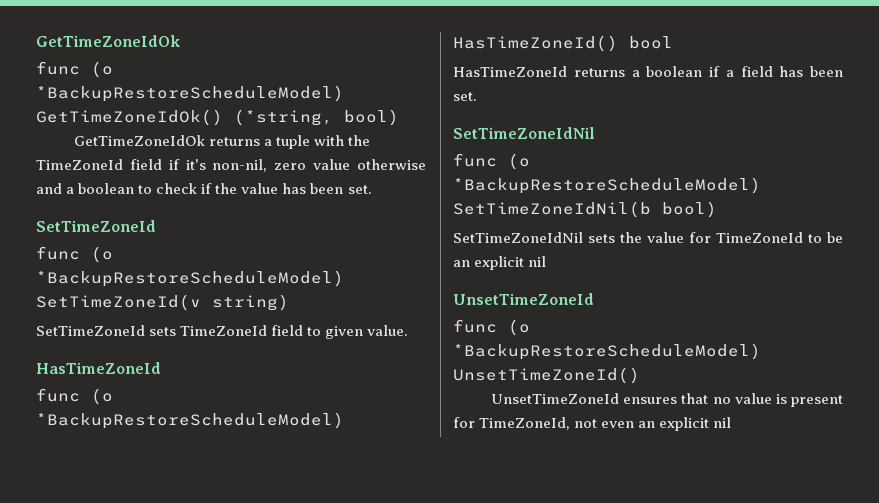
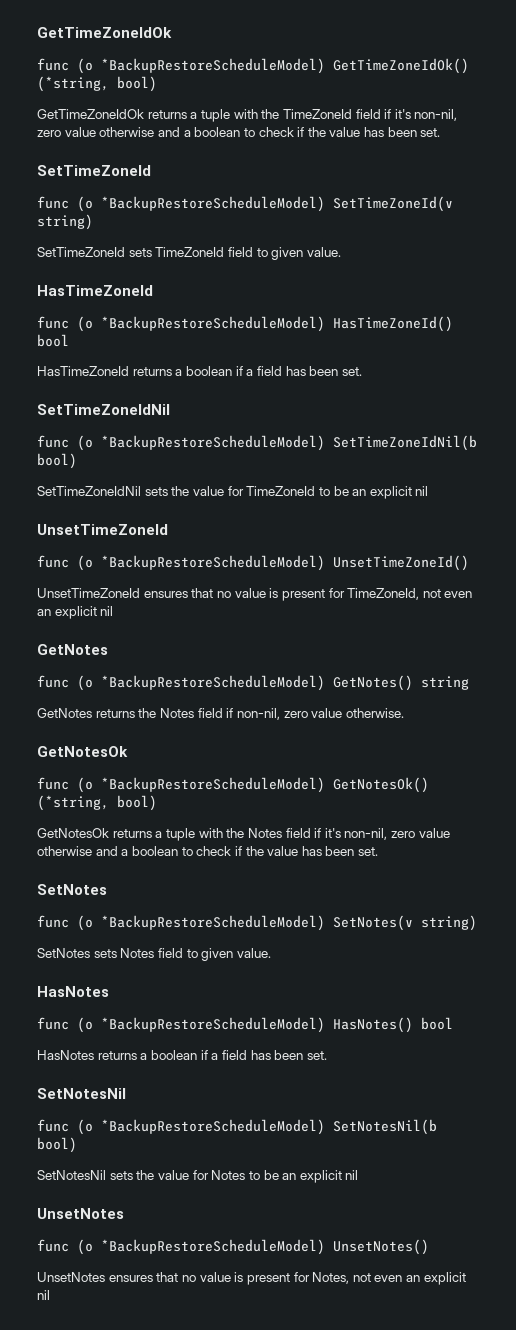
  UnsetTimeZoneId ensures that no value is present for TimeZoneId, not even an explicit nil
+ GetNotes
+ func (o *BackupRestoreScheduleModel) GetNotes() string
+ GetNotes returns the Notes field if non-nil, zero value otherwise.
+ GetNotesOk
+ func (o *BackupRestoreScheduleModel) GetNotesOk() (*string, bool)
+ GetNotesOk returns a tuple with the Notes field if it's non-nil, zero value otherwise and a boolean to check if the value has been set.
+ SetNotes
+ func (o *BackupRestoreScheduleModel) SetNotes(v string)
+ SetNotes sets Notes field to given value.
+ HasNotes
+ func (o *BackupRestoreScheduleModel) HasNotes() bool
+ HasNotes returns a boolean if a field has been set.
+ SetNotesNil
+ func (o *BackupRestoreScheduleModel) SetNotesNil(b bool)
+ SetNotesNil sets the value for Notes to be an explicit nil
+ UnsetNotes
+ func (o *BackupRestoreScheduleModel) UnsetNotes()
+ UnsetNotes ensures that no value is present for Notes, not even an explicit nil

